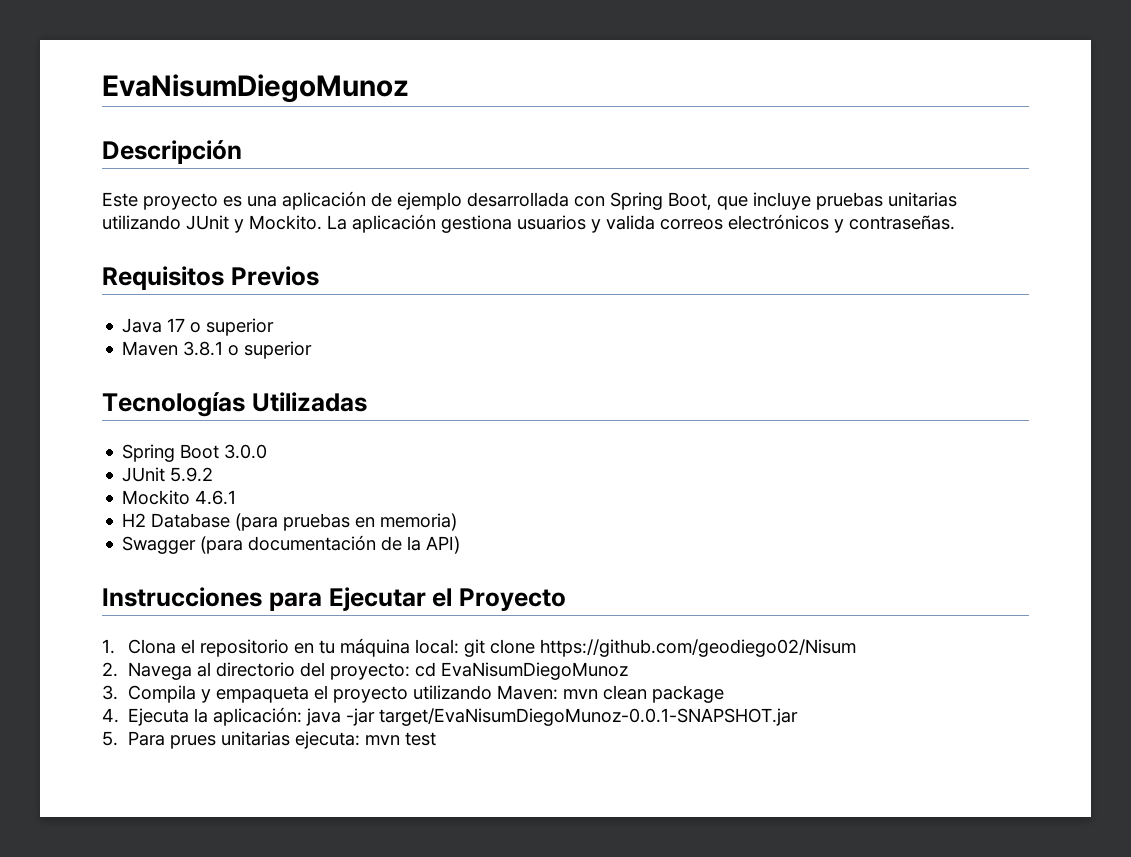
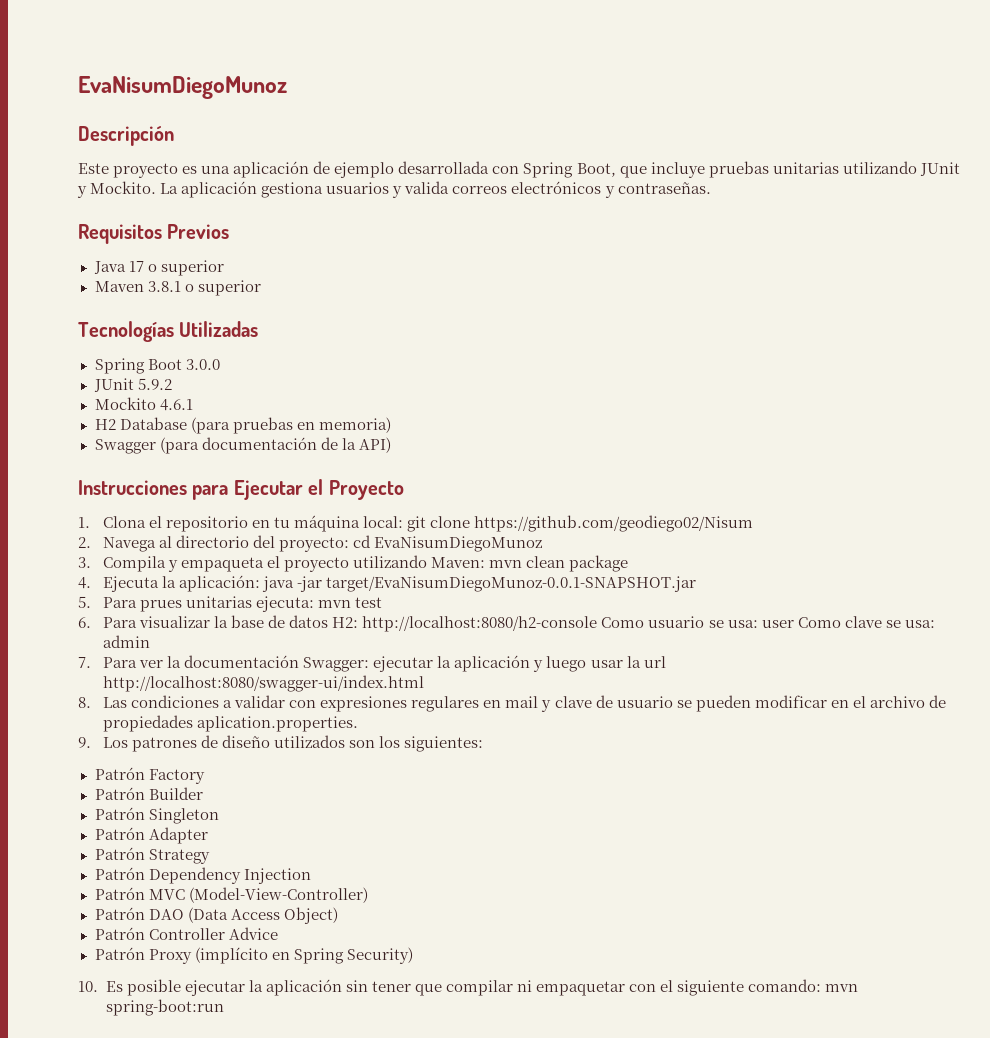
+ 6. Para visualizar la base de datos H2: http://localhost:8080/h2-console Como usuario se usa: user Como clave se usa: admin
+ 7. Para ver la documentación Swagger: ejecutar la aplicación y luego usar la url http://localhost:8080/swagger-ui/index.html
+ 8. Las condiciones a validar con expresiones regulares en mail y clave de usuario se pueden modificar en el archivo de propiedades aplication.properties.
+ 9. Los patrones de diseño utilizados son los siguientes:
+ Patrón Factory
+ Patrón Builder
+ Patrón Singleton
+ Patrón Adapter
+ Patrón Strategy
+ Patrón Dependency Injection
+ Patrón MVC (Model-View-Controller)
+ Patrón DAO (Data Access Object)
+ Patrón Controller Advice
+ Patrón Proxy (implícito en Spring Security)
+ 10. Es posible ejecutar la aplicación sin tener que compilar ni empaquetar con el siguiente comando: mvn spring-boot:run

